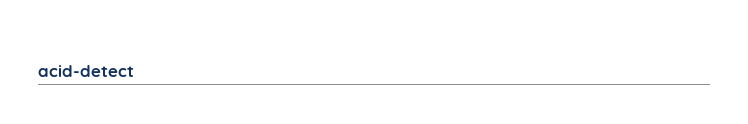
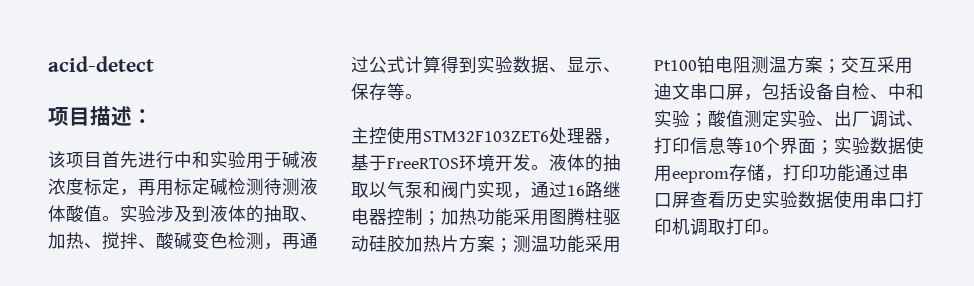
+ 项目描述：
+ 该项目首先进行中和实验用于碱液浓度标定，再用标定碱检测待测液体酸值。实验涉及到液体的抽取、加热、搅拌、酸碱变色检测，再通过公式计算得到实验数据、显示、保存等。
+ 主控使用STM32F103ZET6处理器，基于FreeRTOS环境开发。液体的抽取以气泵和阀门实现，通过16路继电器控制；加热功能采用图腾柱驱动硅胶加热片方案；测温功能采用Pt100铂电阻测温方案；交互采用迪文串口屏，包括设备自检、中和实验；酸值测定实验、出厂调试、打印信息等10个界面；实验数据使用eeprom存储，打印功能通过串口屏查看历史实验数据使用串口打印机调取打印。

